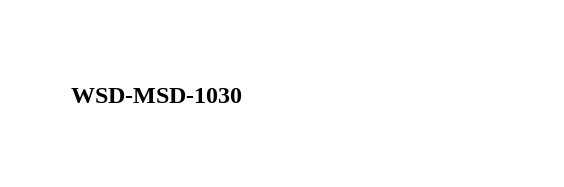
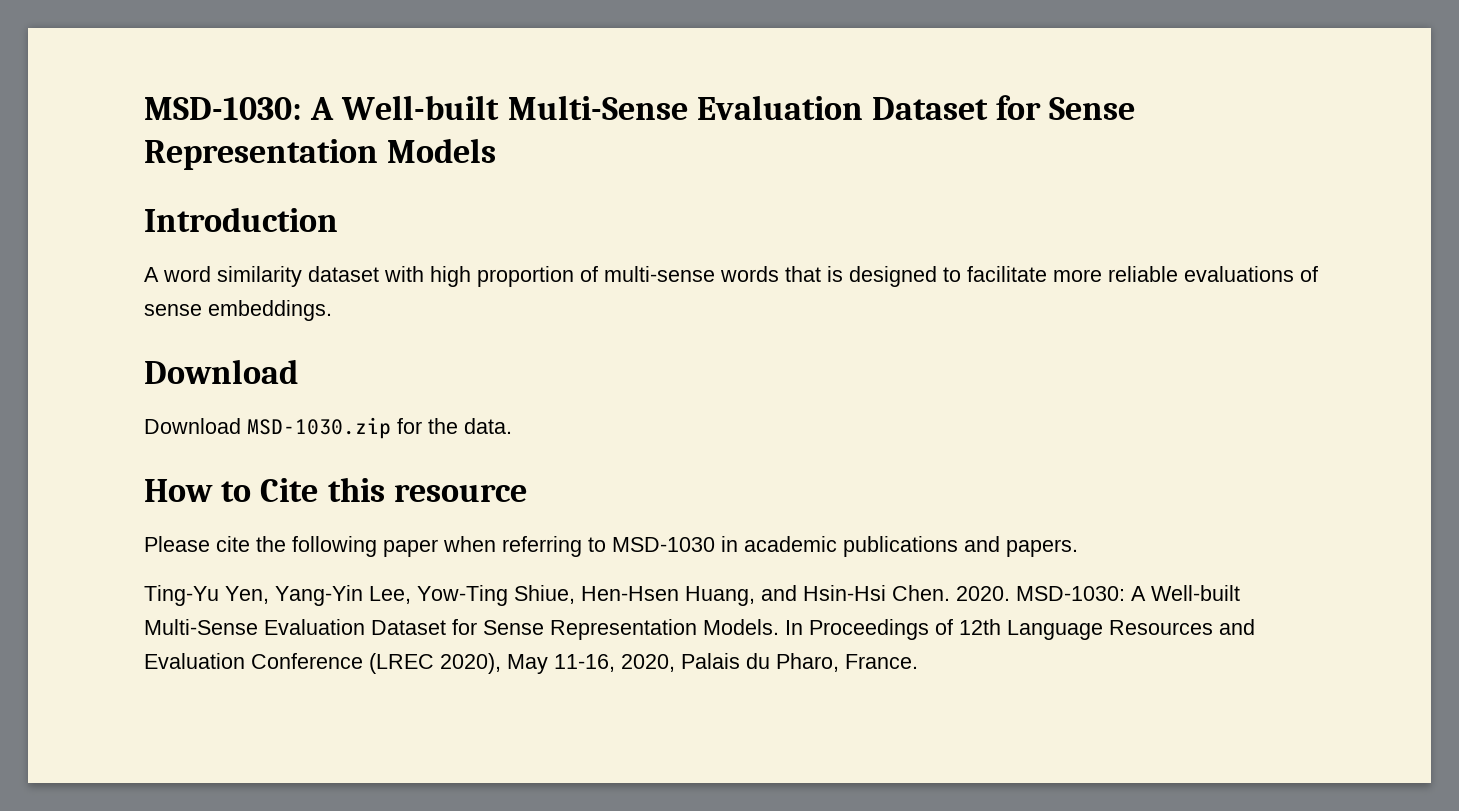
- WSD-MSD-1030
+ MSD-1030: A Well-built Multi-Sense Evaluation Dataset for Sense Representation Models
+ Introduction
+ A word similarity dataset with high proportion of multi-sense words that is designed to facilitate more reliable evaluations of sense embeddings.
+ Download
+ Download MSD-1030.zip for the data.
+ How to Cite this resource
+ Please cite the following paper when referring to MSD-1030 in academic publications and papers.
+ Ting-Yu Yen, Yang-Yin Lee, Yow-Ting Shiue, Hen-Hsen Huang, and Hsin-Hsi Chen. 2020. MSD-1030: A Well-built Multi-Sense Evaluation Dataset for Sense Representation Models. In Proceedings of 12th Language Resources and Evaluation Conference (LREC 2020), May 11-16, 2020, Palais du Pharo, France.

